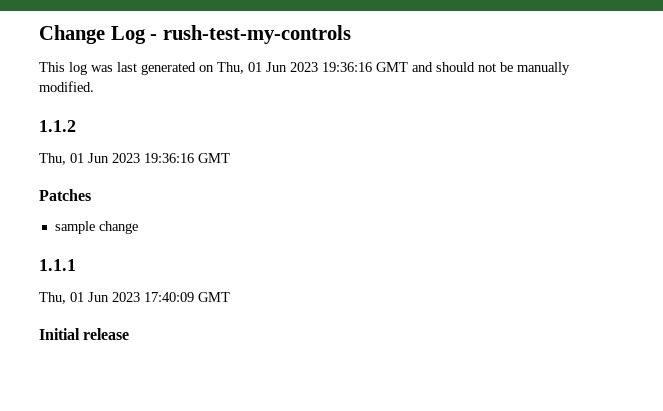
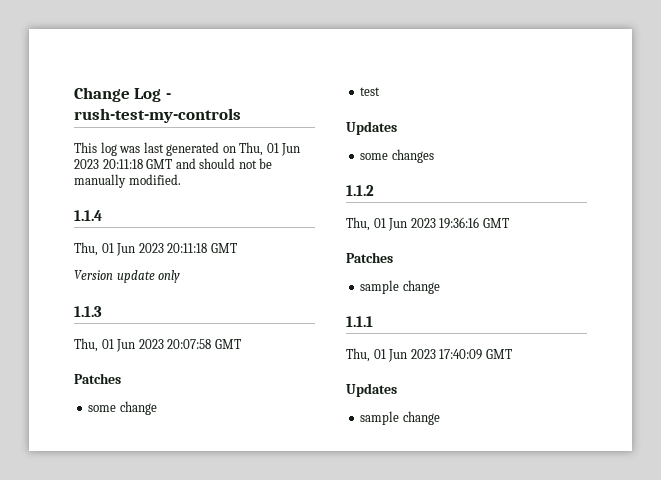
- This log was last generated on Thu, 01 Jun 2023 19:36:16 GMT and should not be manually modified.
+ This log was last generated on Thu, 01 Jun 2023 20:11:18 GMT and should not be manually modified.
+ 1.1.4
+ Thu, 01 Jun 2023 20:11:18 GMT
+ Version update only
+ 1.1.3
+ Thu, 01 Jun 2023 20:07:58 GMT
+ Patches
+ some change
+ test
+ Updates
+ some changes
  Thu, 01 Jun 2023 17:40:09 GMT
- Initial release
+ Updates
+ sample change

